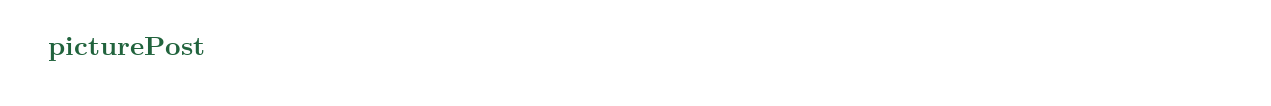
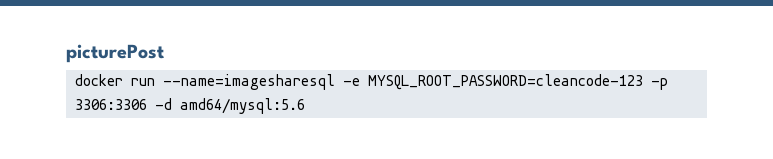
+ docker run --name=imagesharesql -e MYSQL_ROOT_PASSWORD=cleancode-123 -p 3306:3306 -d amd64/mysql:5.6

